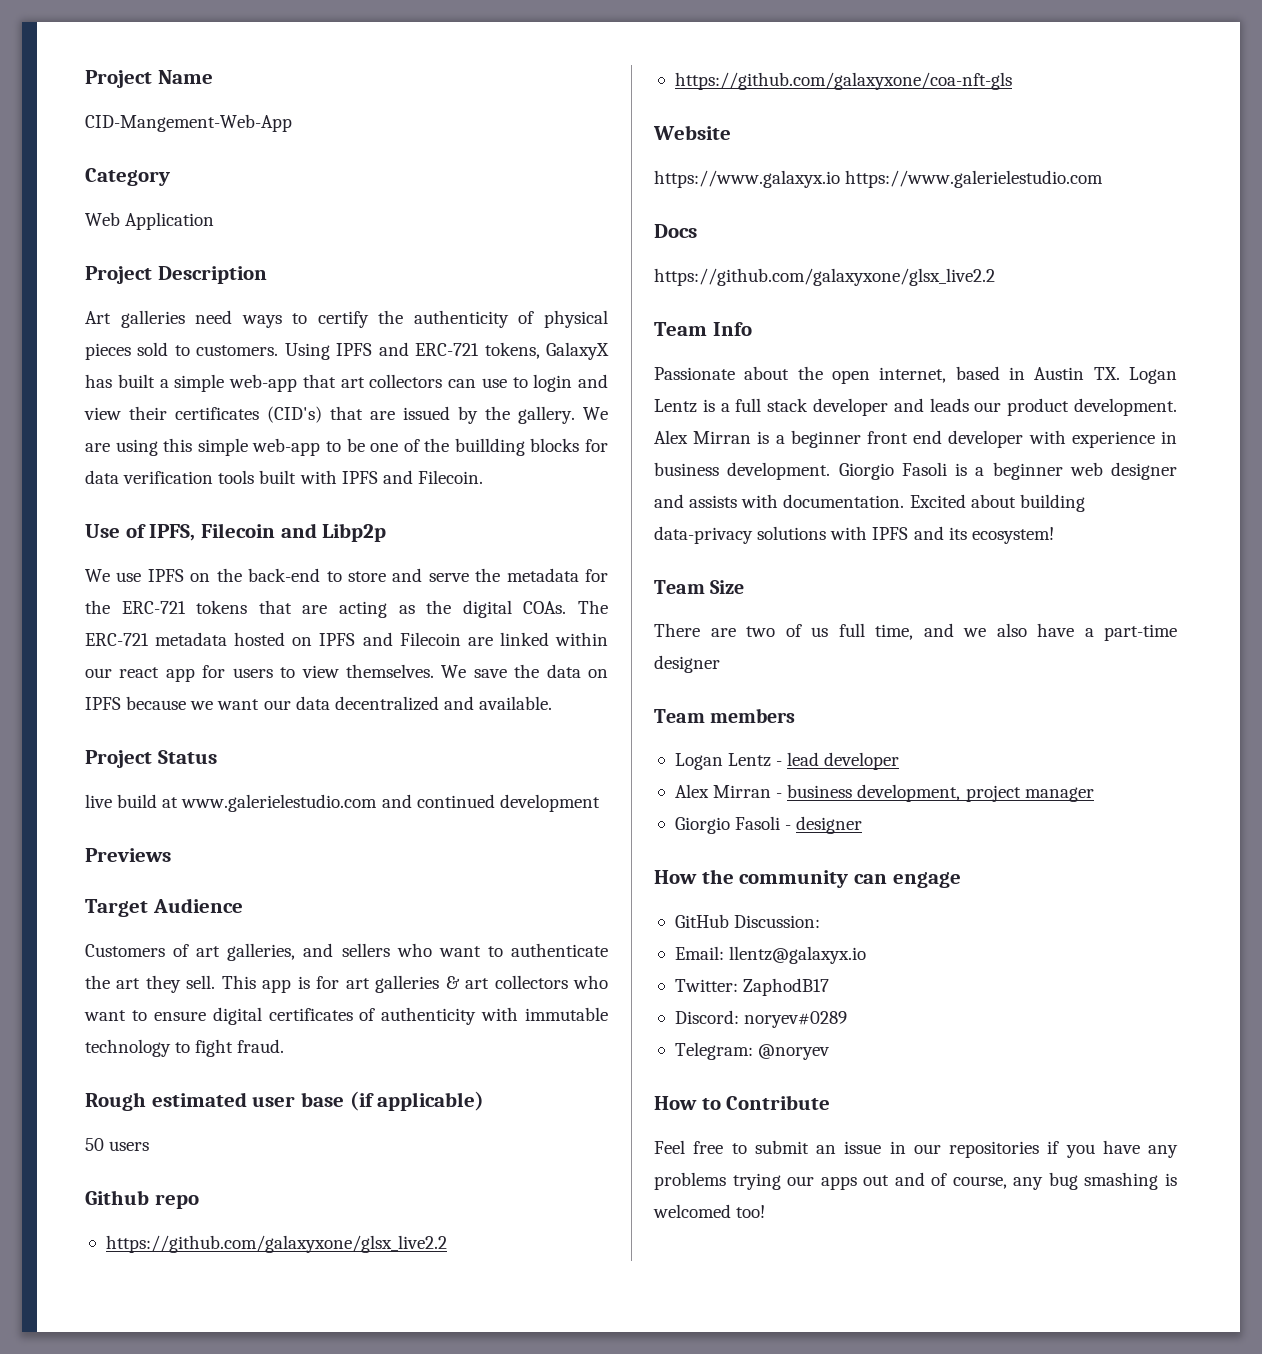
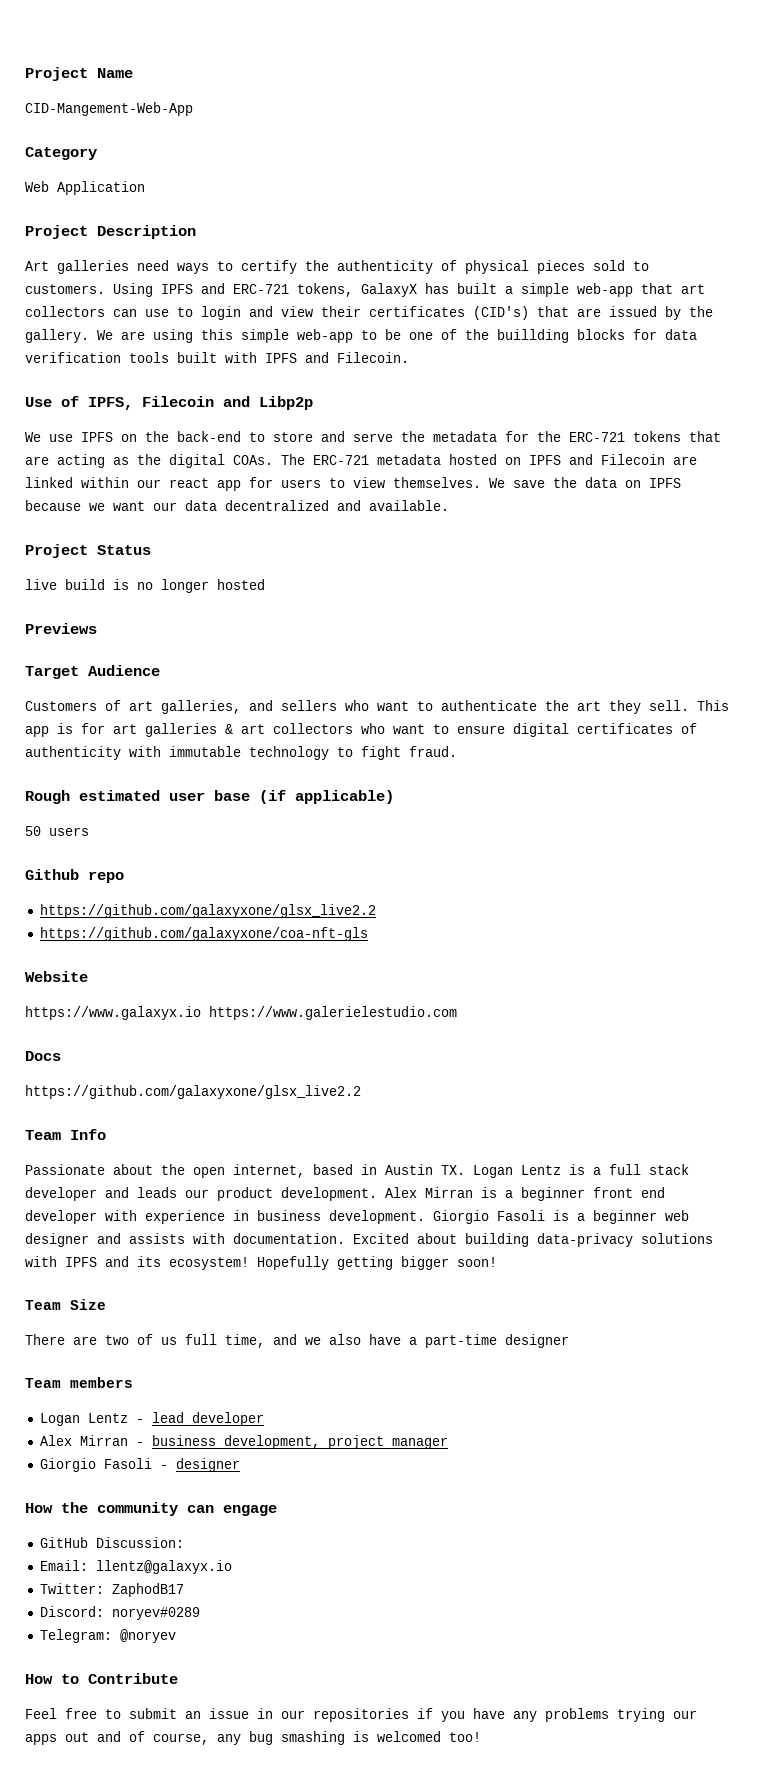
- live build at www.galerielestudio.com and continued development
+ live build is no longer hosted
+ Hopefully getting bigger soon!

